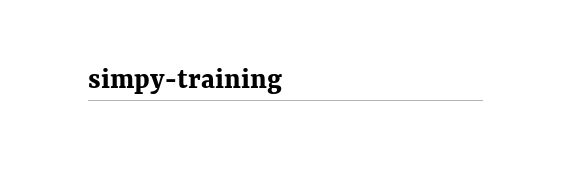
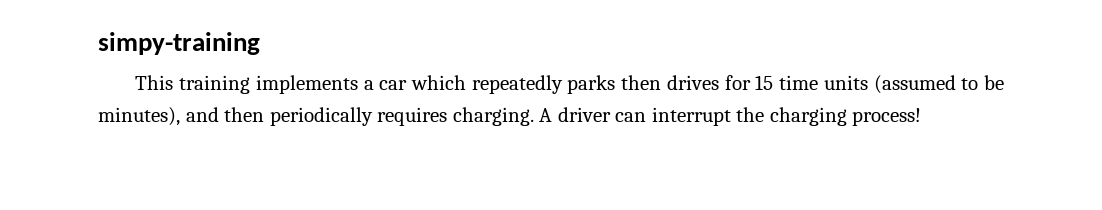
+ This training implements a car which repeatedly parks then drives for 15 time units (assumed to be minutes), and then periodically requires charging. A driver can interrupt the charging process!

